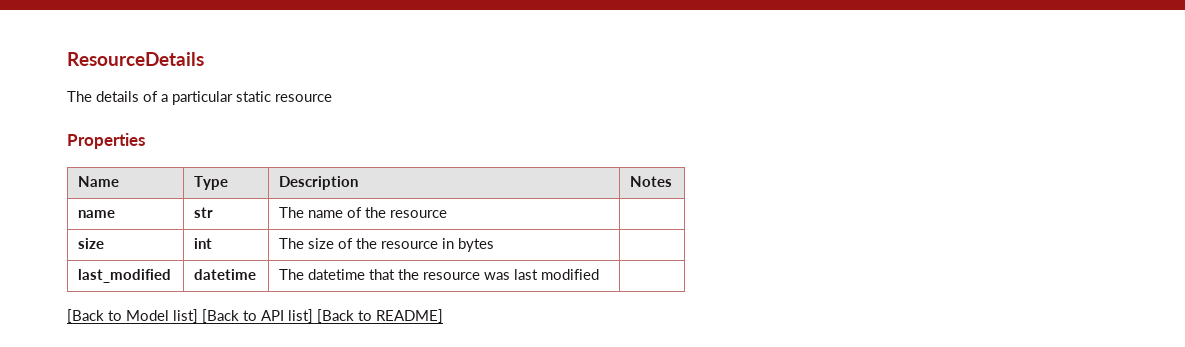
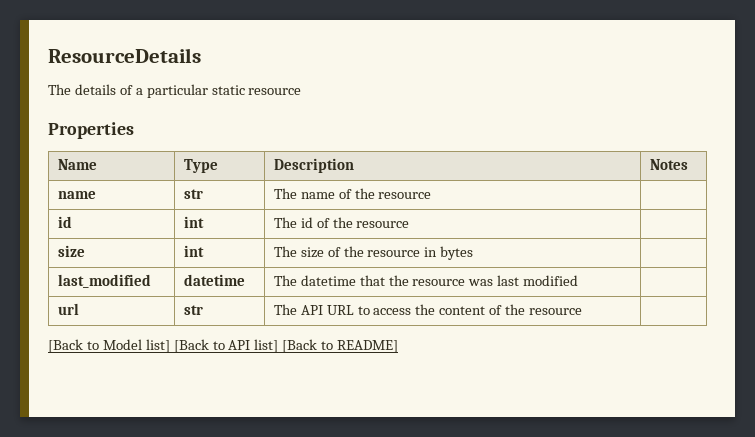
+ id | int | The id of the resource |
+ url | str | The API URL to access the content of the resource |

